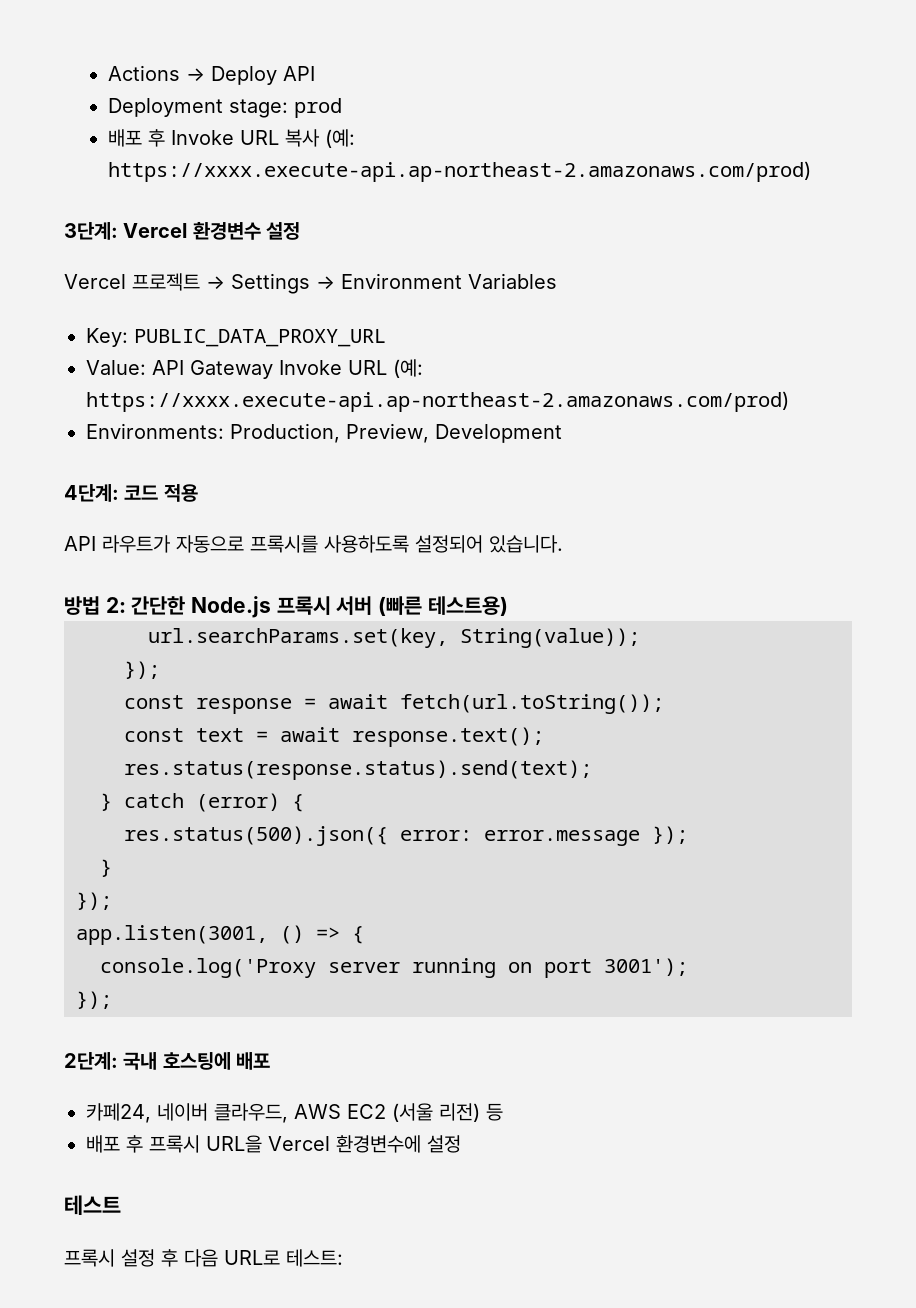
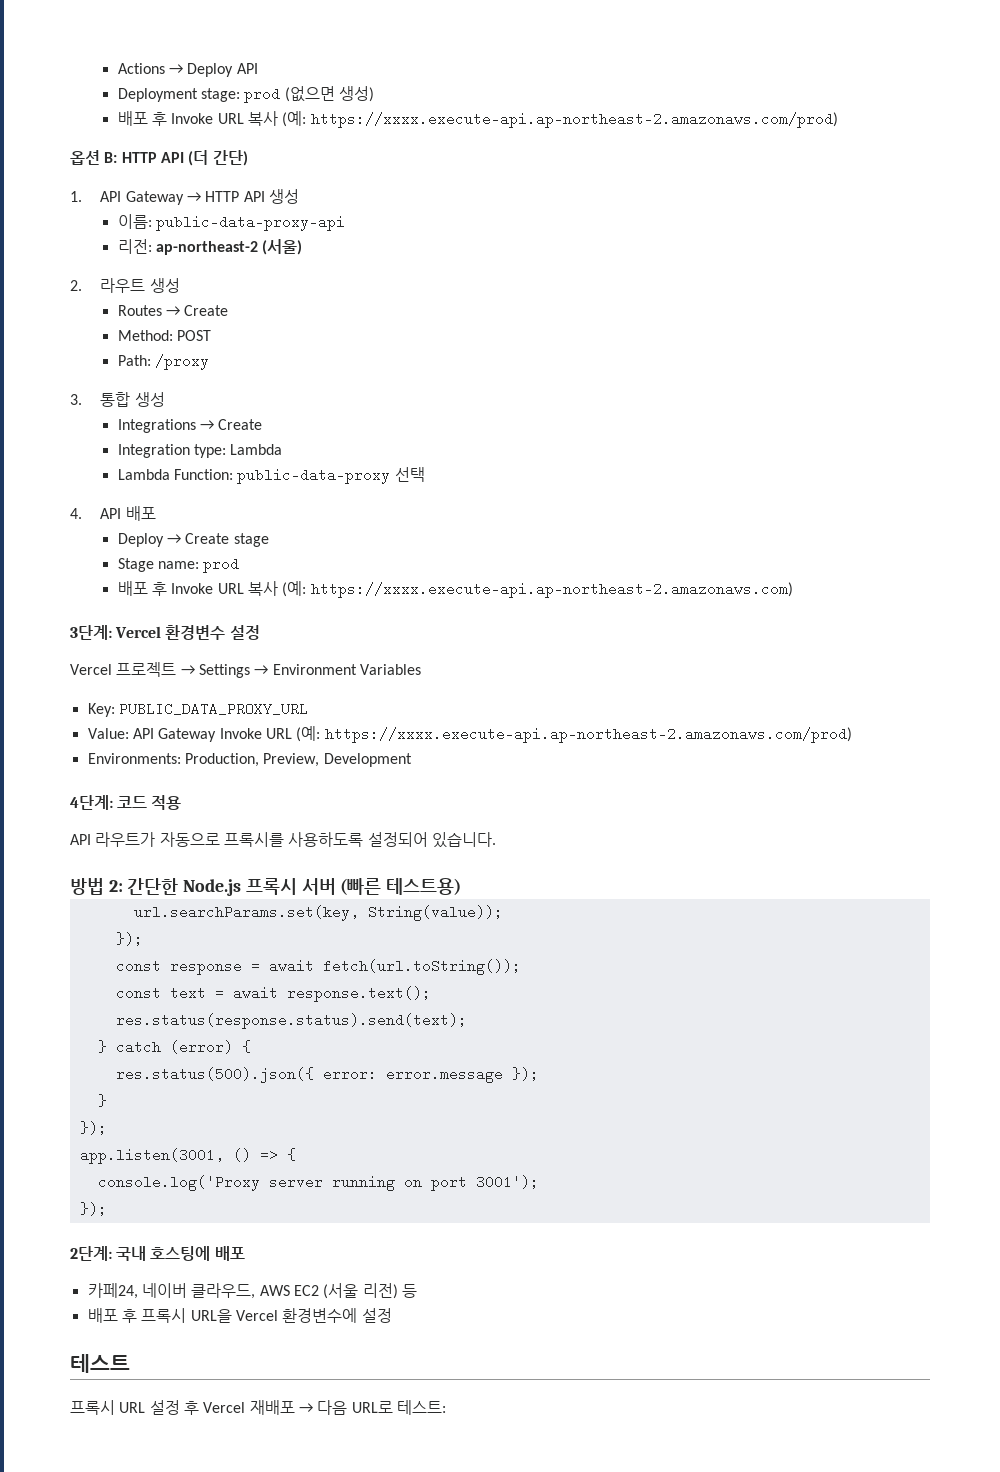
- Deployment stage: prod
+ Deployment stage: prod (없으면 생성)
+ 옵션 B: HTTP API (더 간단)
+ 1. API Gateway → HTTP API 생성
+ 이름: public-data-proxy-api
+ 리전: ap-northeast-2 (서울)
+ 2. 라우트 생성
+ Routes → Create
+ Method: POST
+ Path: /proxy
+ 3. 통합 생성
+ Integrations → Create
+ Integration type: Lambda
+ Lambda Function: public-data-proxy 선택
+ 4. API 배포
+ Deploy → Create stage
+ Stage name: prod
+ 배포 후 Invoke URL 복사 (예: https://xxxx.execute-api.ap-northeast-2.amazonaws.com)
- 프록시 설정 후 다음 URL로 테스트:
+ 프록시 URL 설정 후 Vercel 재배포 → 다음 URL로 테스트:

